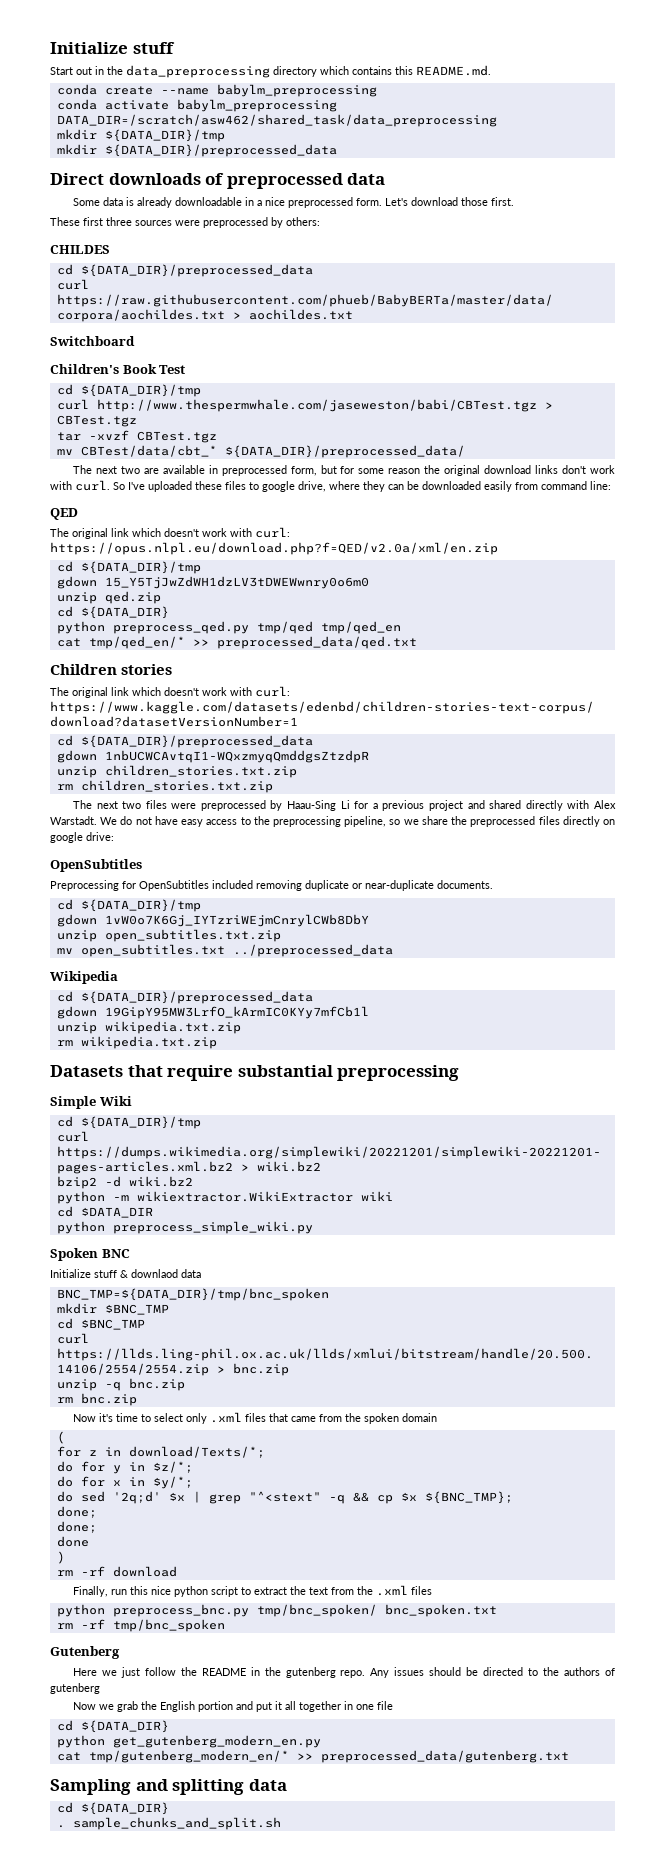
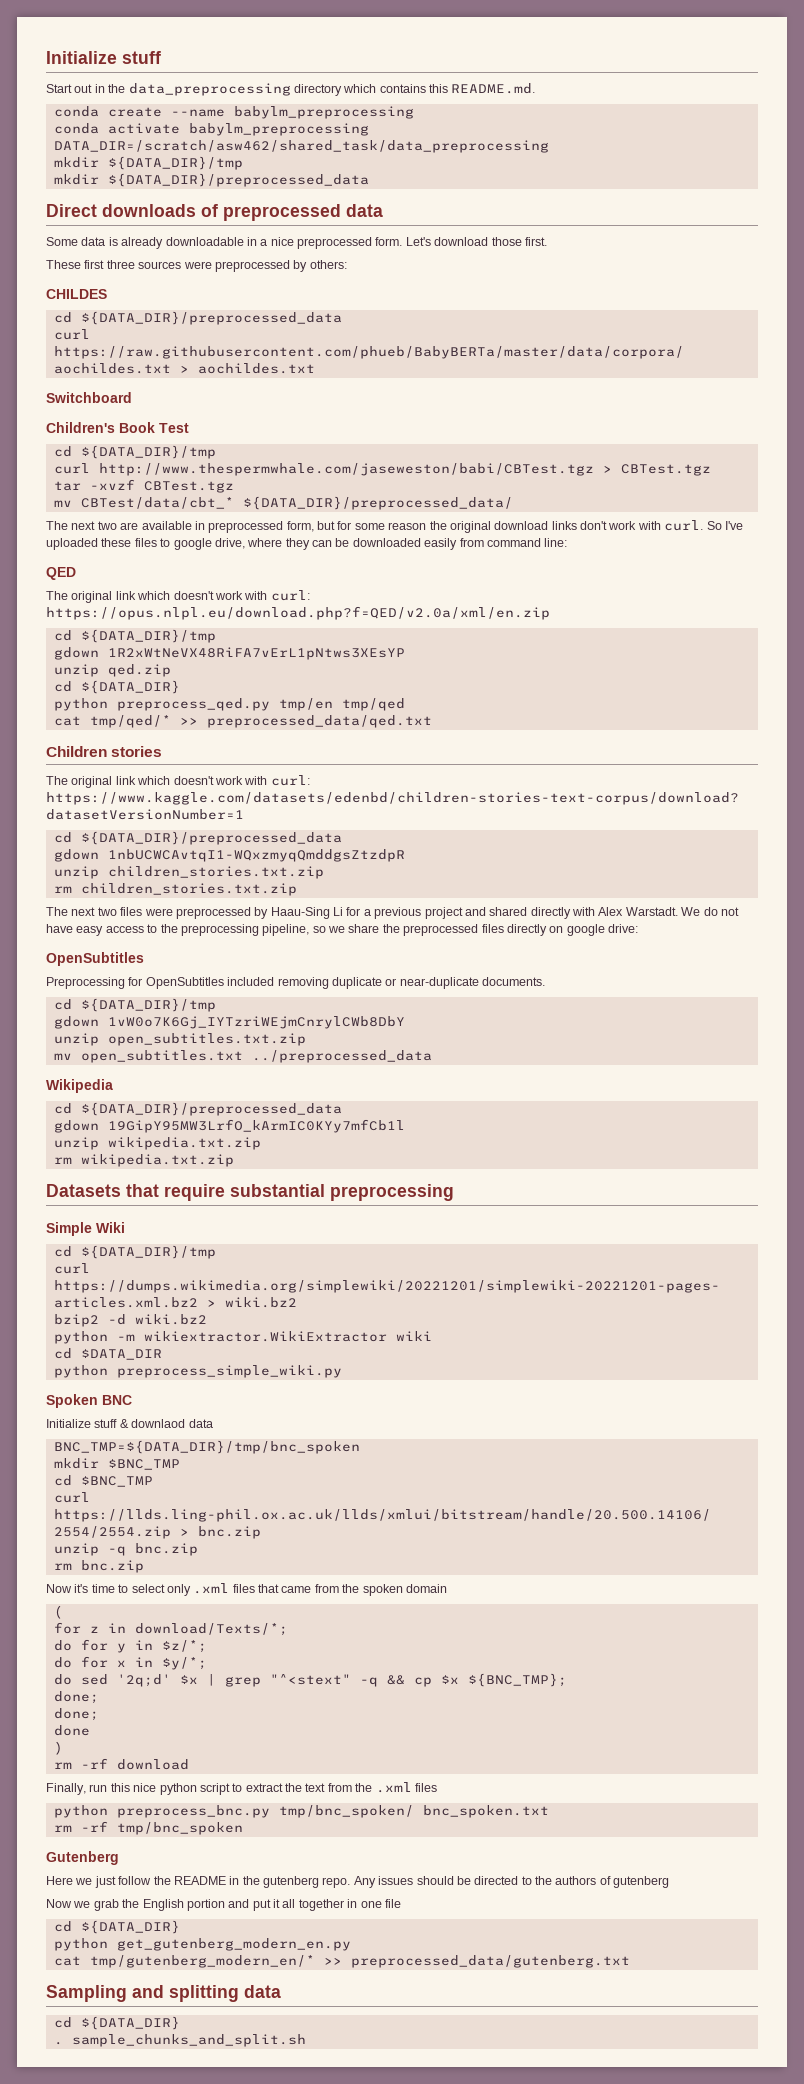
- gdown 15_Y5TjJwZdWH1dzLV3tDWEWwnry0o6m0
+ gdown 1R2xWtNeVX48RiFA7vErL1pNtws3XEsYP
- python preprocess_qed.py tmp/qed tmp/qed_en
- cat tmp/qed_en/* >> preprocessed_data/qed.txt
+ python preprocess_qed.py tmp/en tmp/qed
+ cat tmp/qed/* >> preprocessed_data/qed.txt

